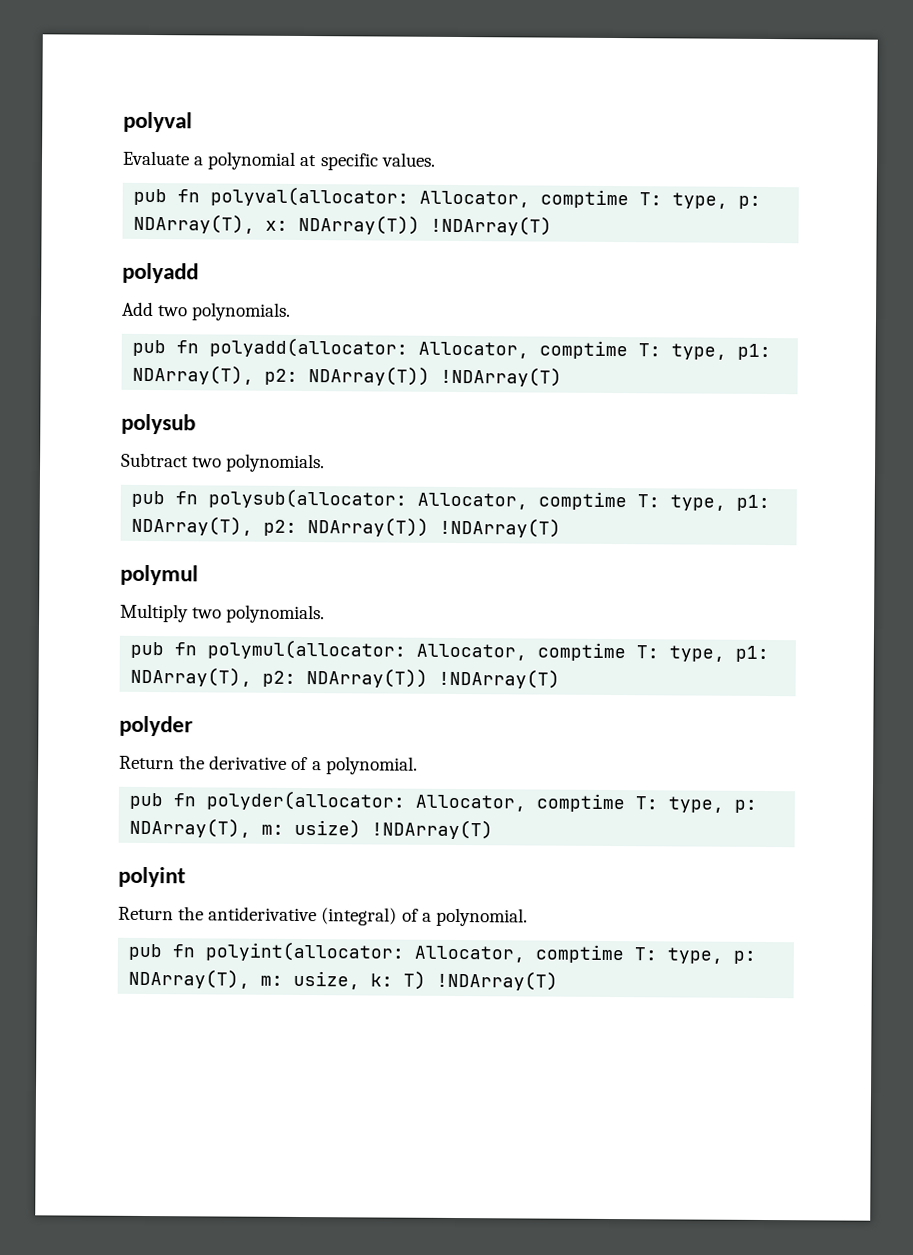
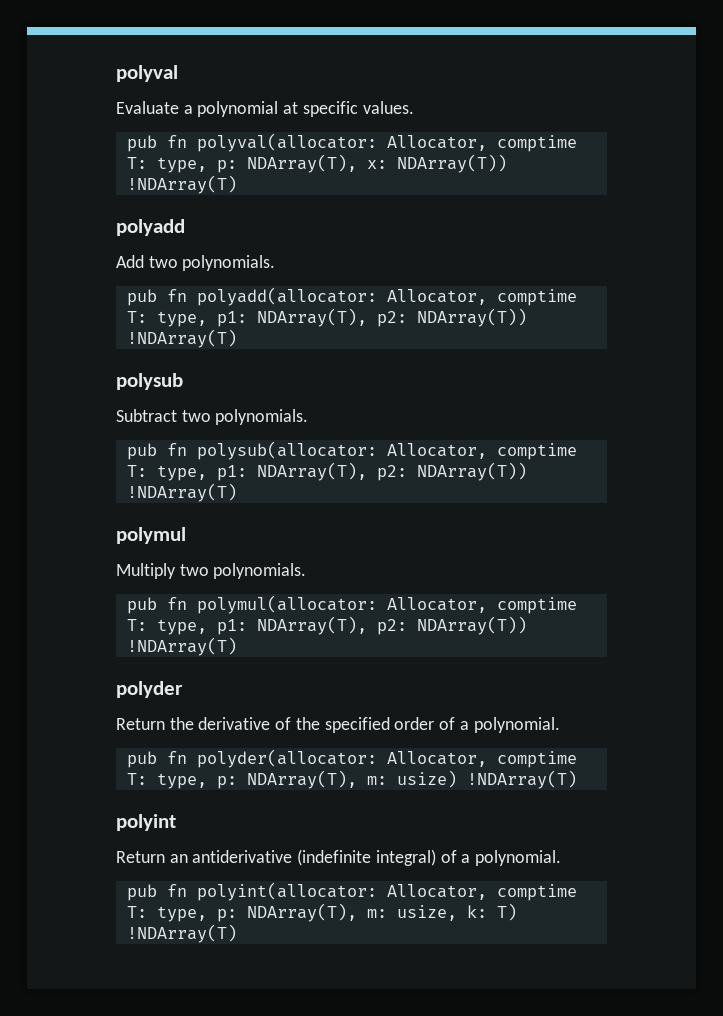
- Return the derivative of a polynomial.
+ Return the derivative of the specified order of a polynomial.
- Return the antiderivative (integral) of a polynomial.
+ Return an antiderivative (indefinite integral) of a polynomial.

